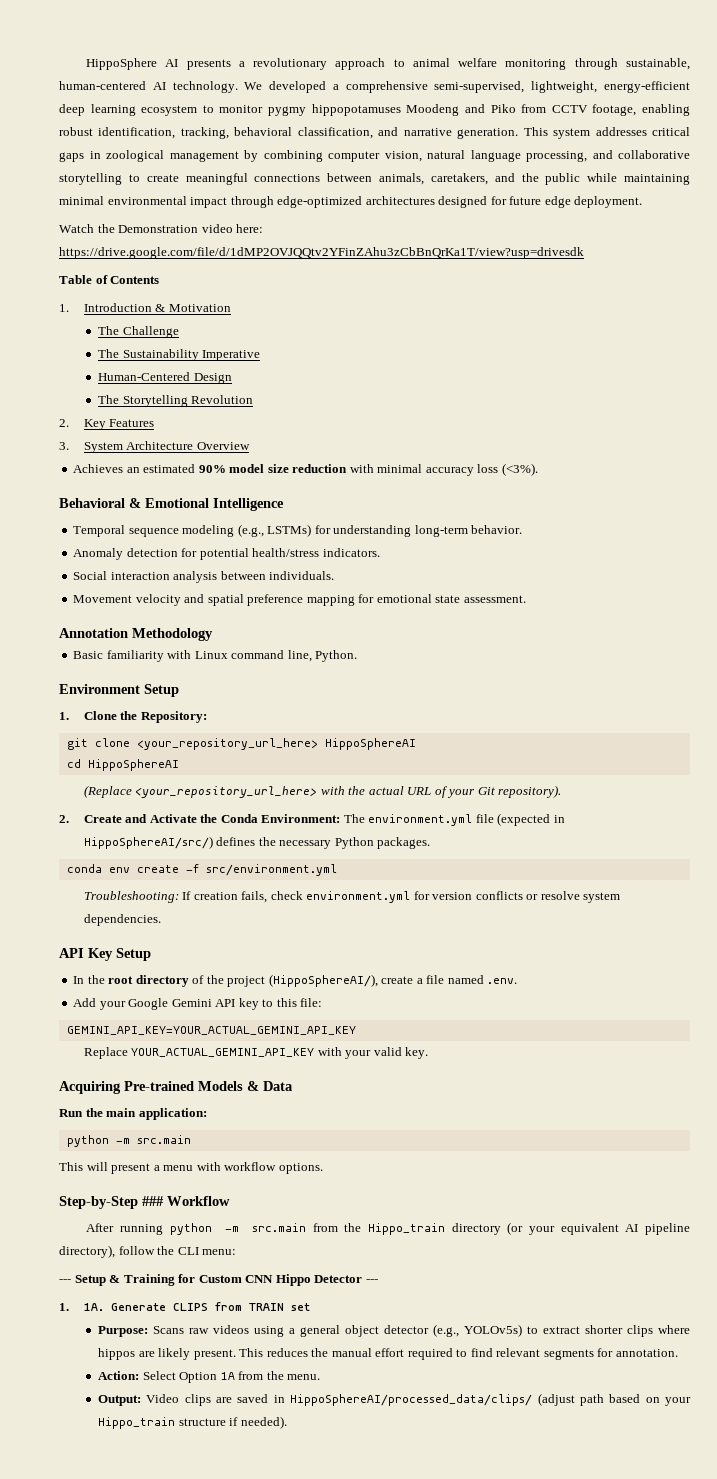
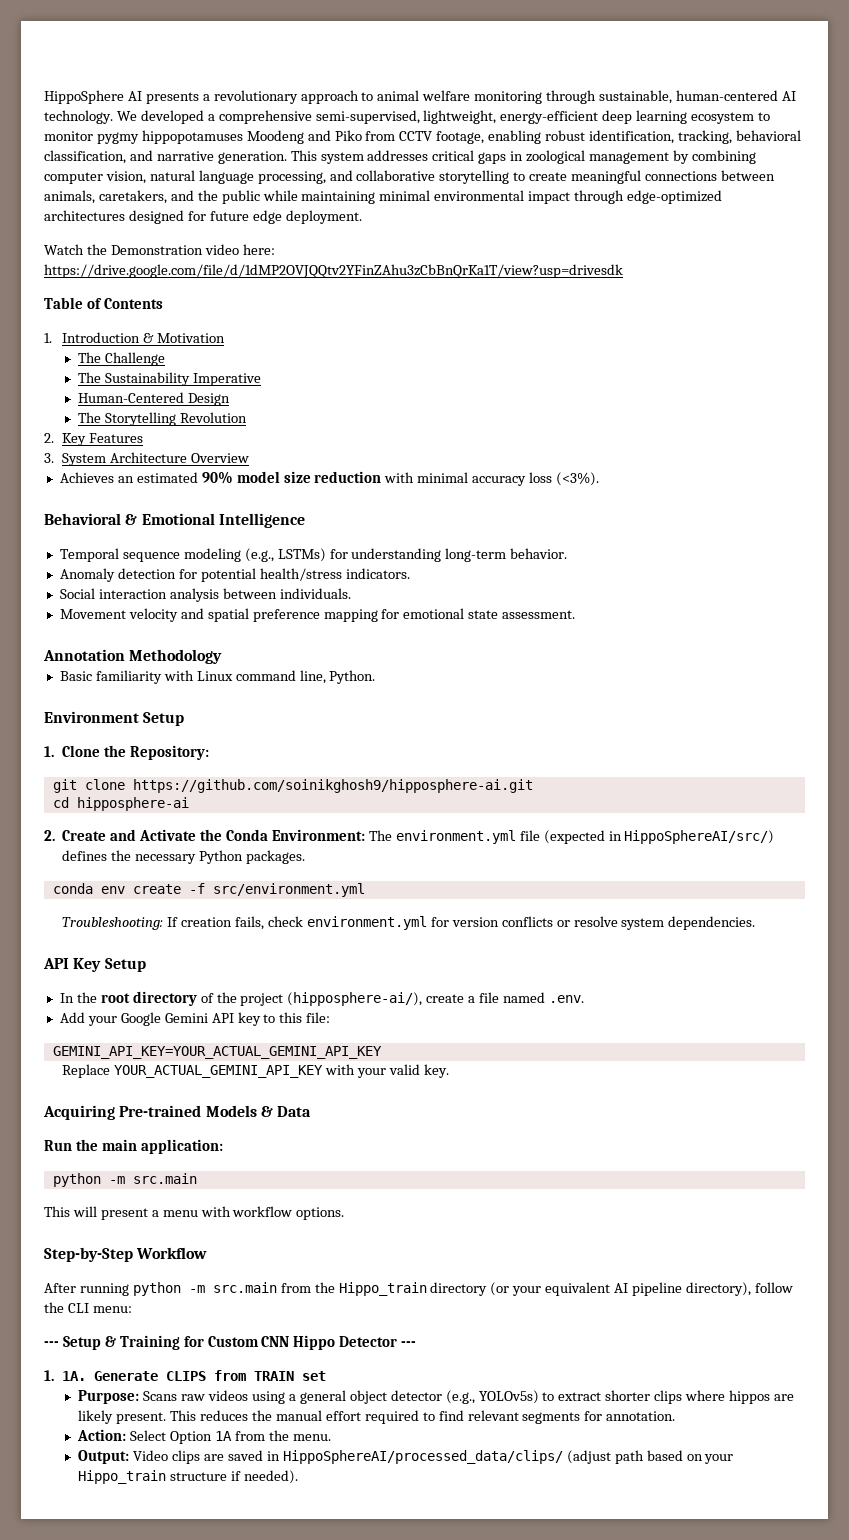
- git clone <your_repository_url_here> HippoSphereAI
+ git clone https://github.com/soinikghosh9/hipposphere-ai.git
- cd HippoSphereAI
- (Replace <your_repository_url_here> with the actual URL of your Git repository).
+ cd hipposphere-ai
- In the root directory of the project (HippoSphereAI/), create a file named .env.
+ In the root directory of the project (hipposphere-ai/), create a file named .env.
- Step-by-Step ### Workflow
+ Step-by-Step Workflow

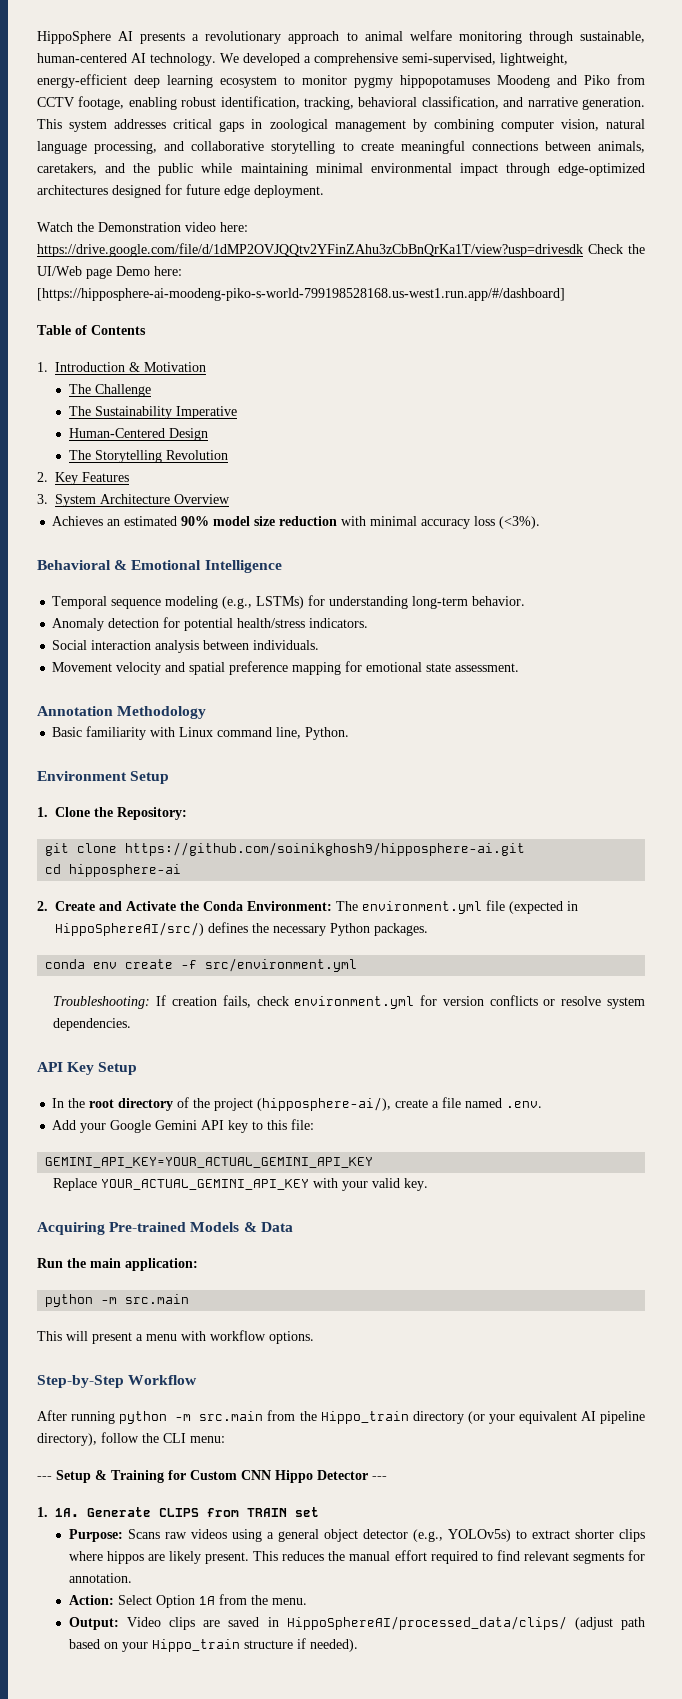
- Watch the Demonstration video here: https://drive.google.com/file/d/1dMP2OVJQQtv2YFinZAhu3zCbBnQrKa1T/view?usp=drivesdk
+ Watch the Demonstration video here: https://drive.google.com/file/d/1dMP2OVJQQtv2YFinZAhu3zCbBnQrKa1T/view?usp=drivesdk Check the UI/Web page Demo here: [https://hipposphere-ai-moodeng-piko-s-world-799198528168.us-west1.run.app/#/dashboard]

